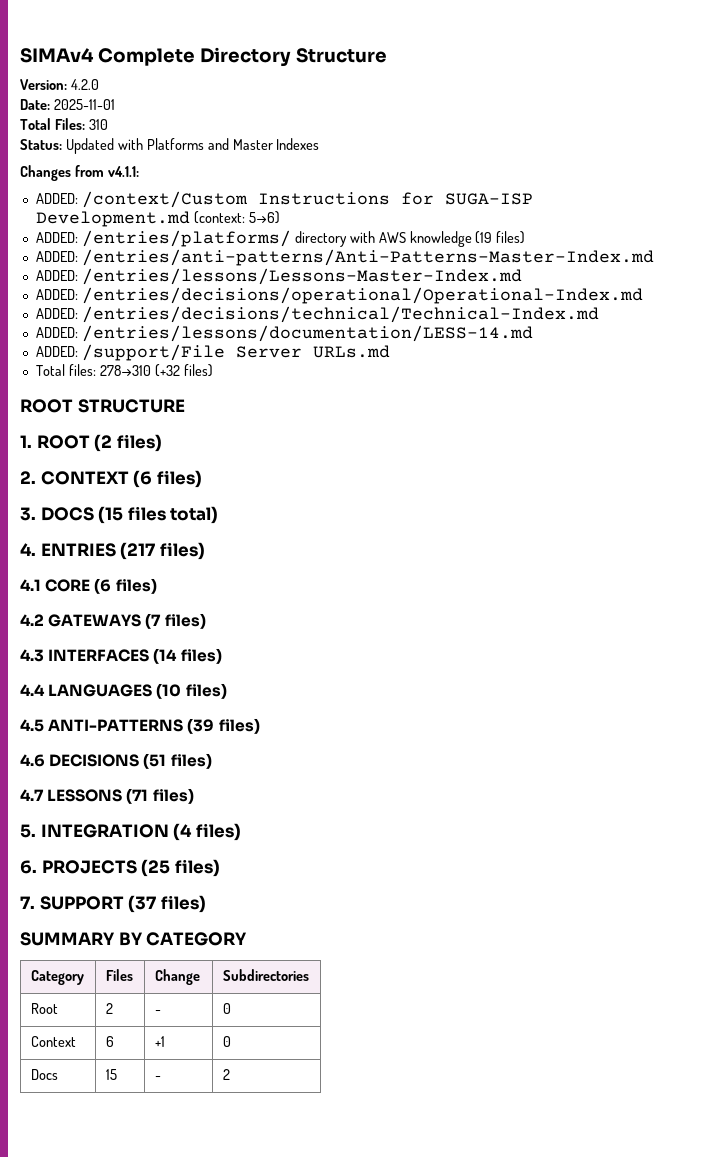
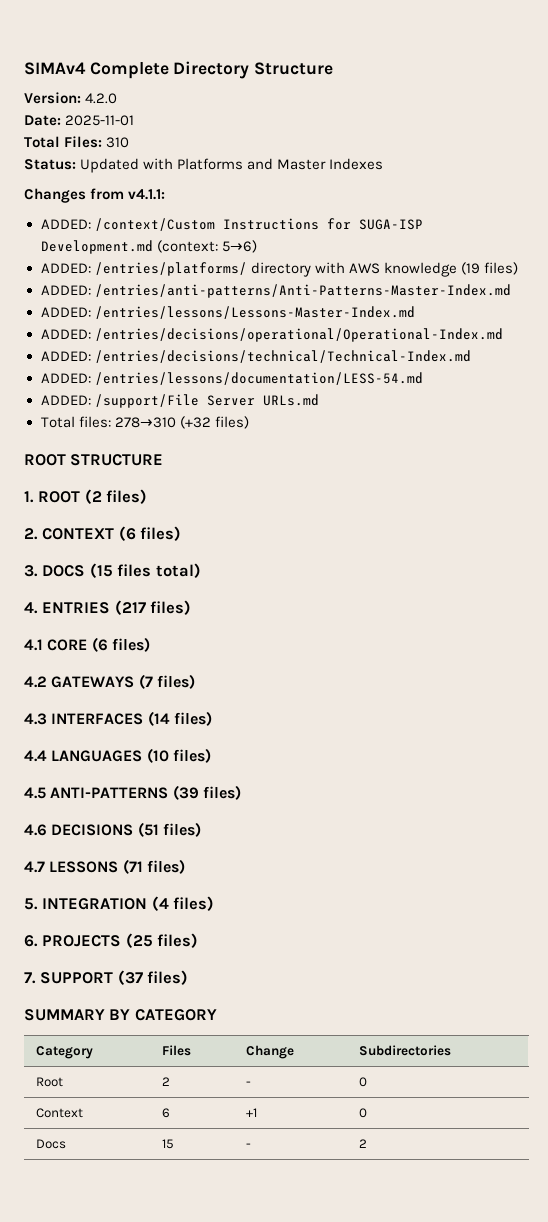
- ADDED: /entries/lessons/documentation/LESS-14.md
+ ADDED: /entries/lessons/documentation/LESS-54.md

